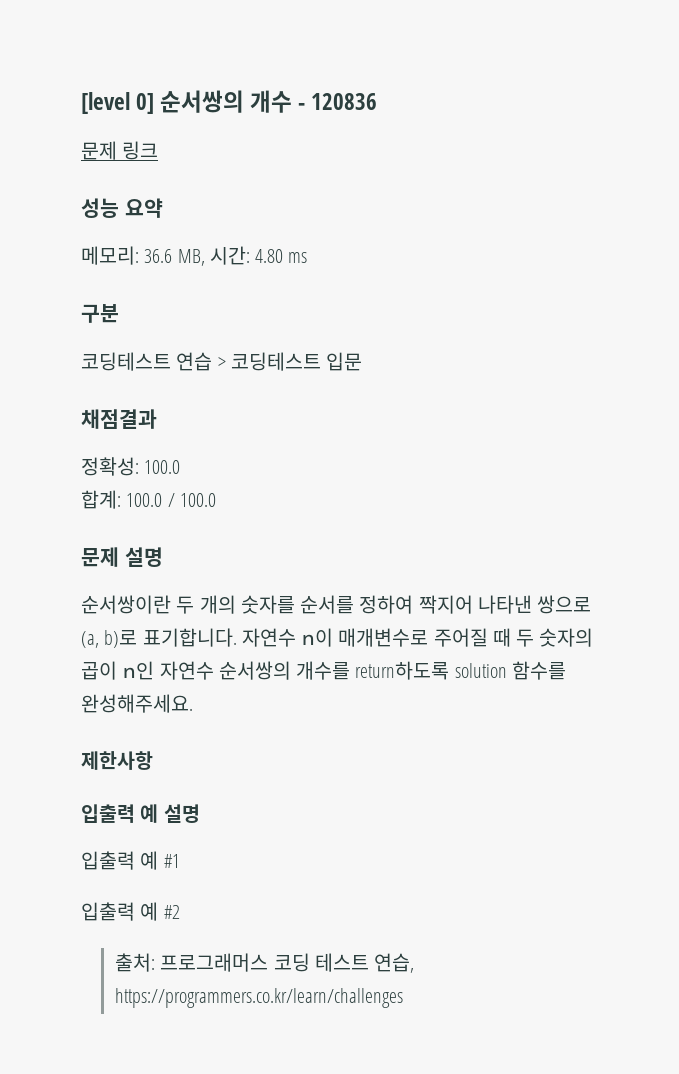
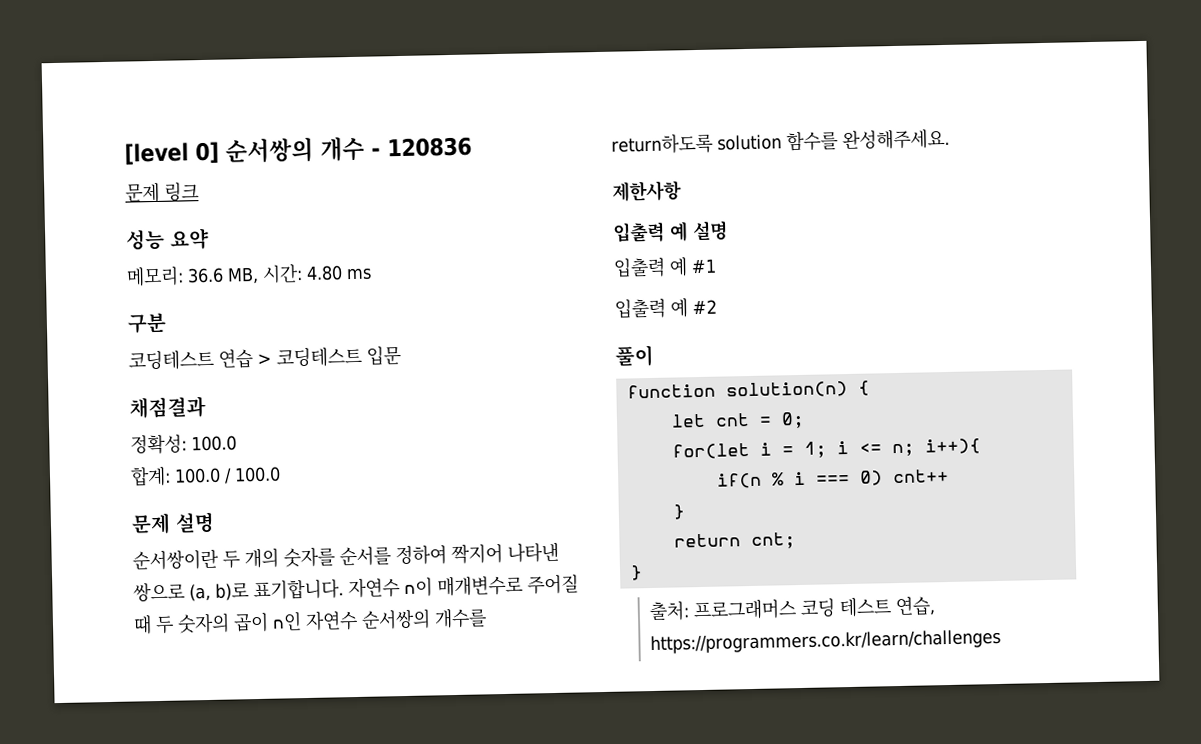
+ 풀이
+ function solution(n) {
+ let cnt = 0;
+ for(let i = 1; i <= n; i++){
+ if(n % i === 0) cnt++
+ }
+ return cnt;
+ }

